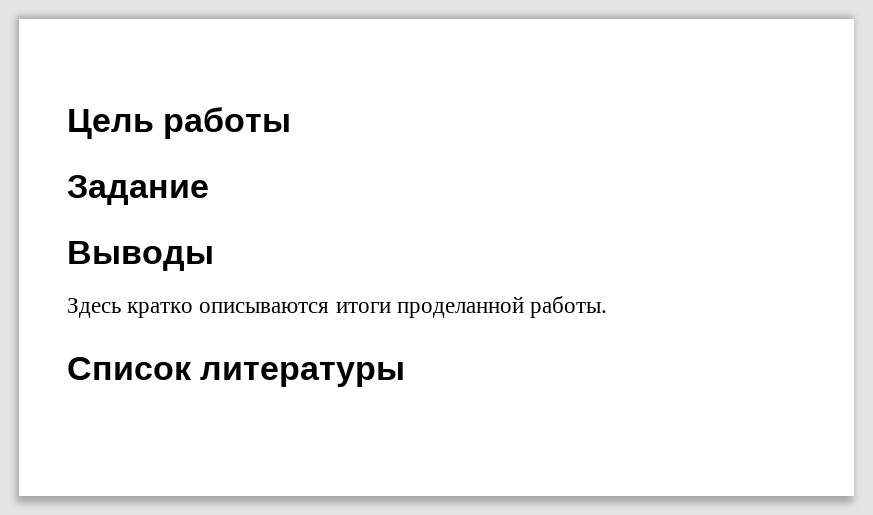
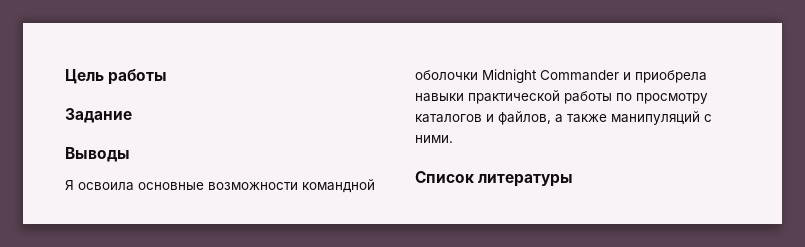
- Здесь кратко описываются итоги проделанной работы.
+ Я освоила основные возможности командной оболочки Midnight Commander и приобрела навыки практической работы по просмотру каталогов и файлов, а также манипуляций с ними.

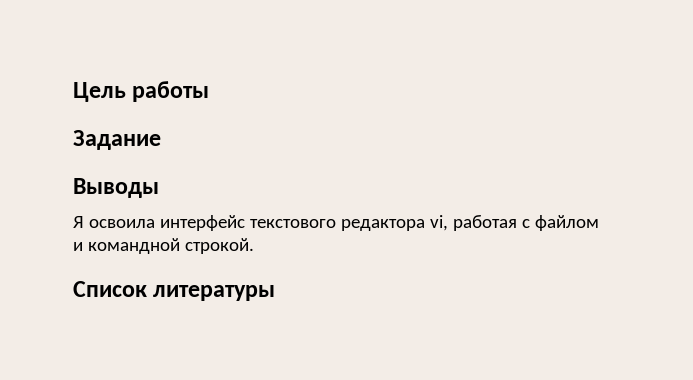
- Я освоила основные возможности командной оболочки Midnight Commander и приобрела навыки практической работы по просмотру каталогов и файлов, а также манипуляций с ними.
+ Я освоила интерфейс текстового редактора vi, работая с файлом и командной строкой.

